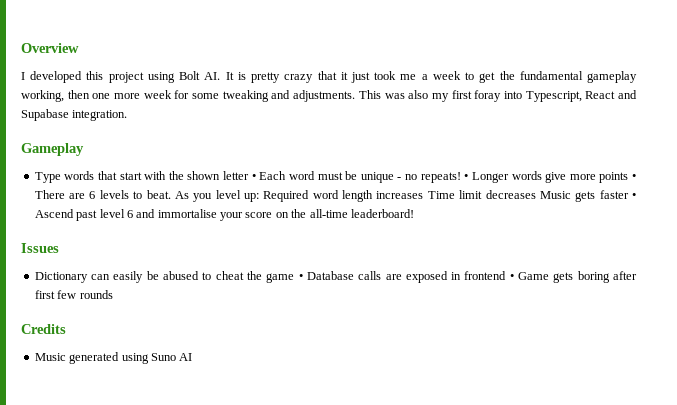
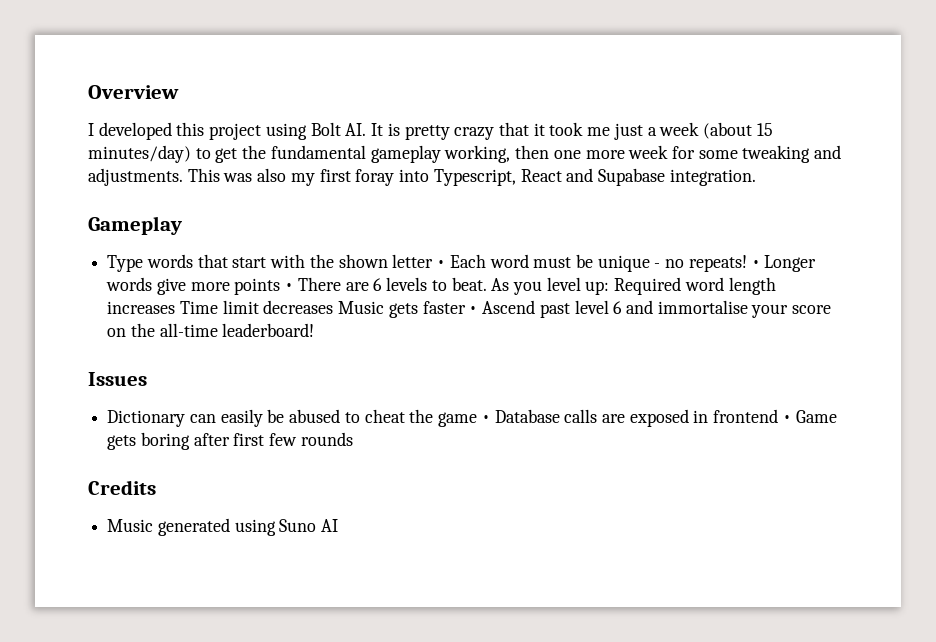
- I developed this project using Bolt AI. It is pretty crazy that it just took me a week to get the fundamental gameplay working, then one more week for some tweaking and adjustments.
+ I developed this project using Bolt AI. It is pretty crazy that it took me just a week (about 15 minutes/day) to get the fundamental gameplay working, then one more week for some tweaking and adjustments.

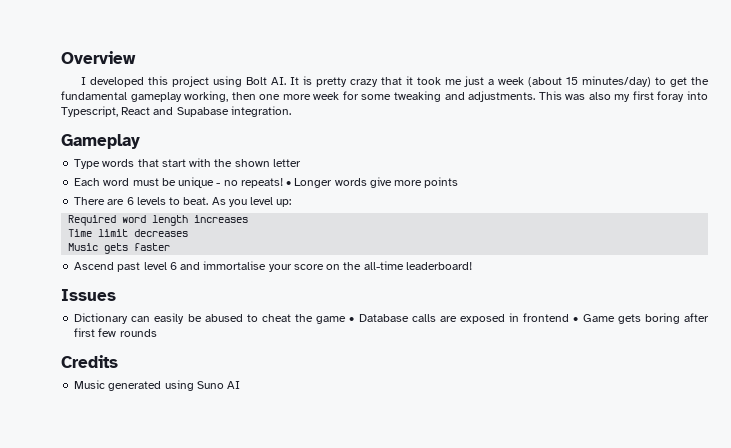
- Type words that start with the shown letter • Each word must be unique - no repeats!
+ Type words that start with the shown letter
+ Each word must be unique - no repeats!
- • Longer words give more points • There are 6 levels to beat.
+ • Longer words give more points
+ There are 6 levels to beat.
- As you level up: Required word length increases Time limit decreases Music gets faster • Ascend past level 6 and immortalise your score on the all-time leaderboard!
+ As you level up:
+ Required word length increases
+ Time limit decreases
+ Music gets faster
+ Ascend past level 6 and immortalise your score on the all-time leaderboard!

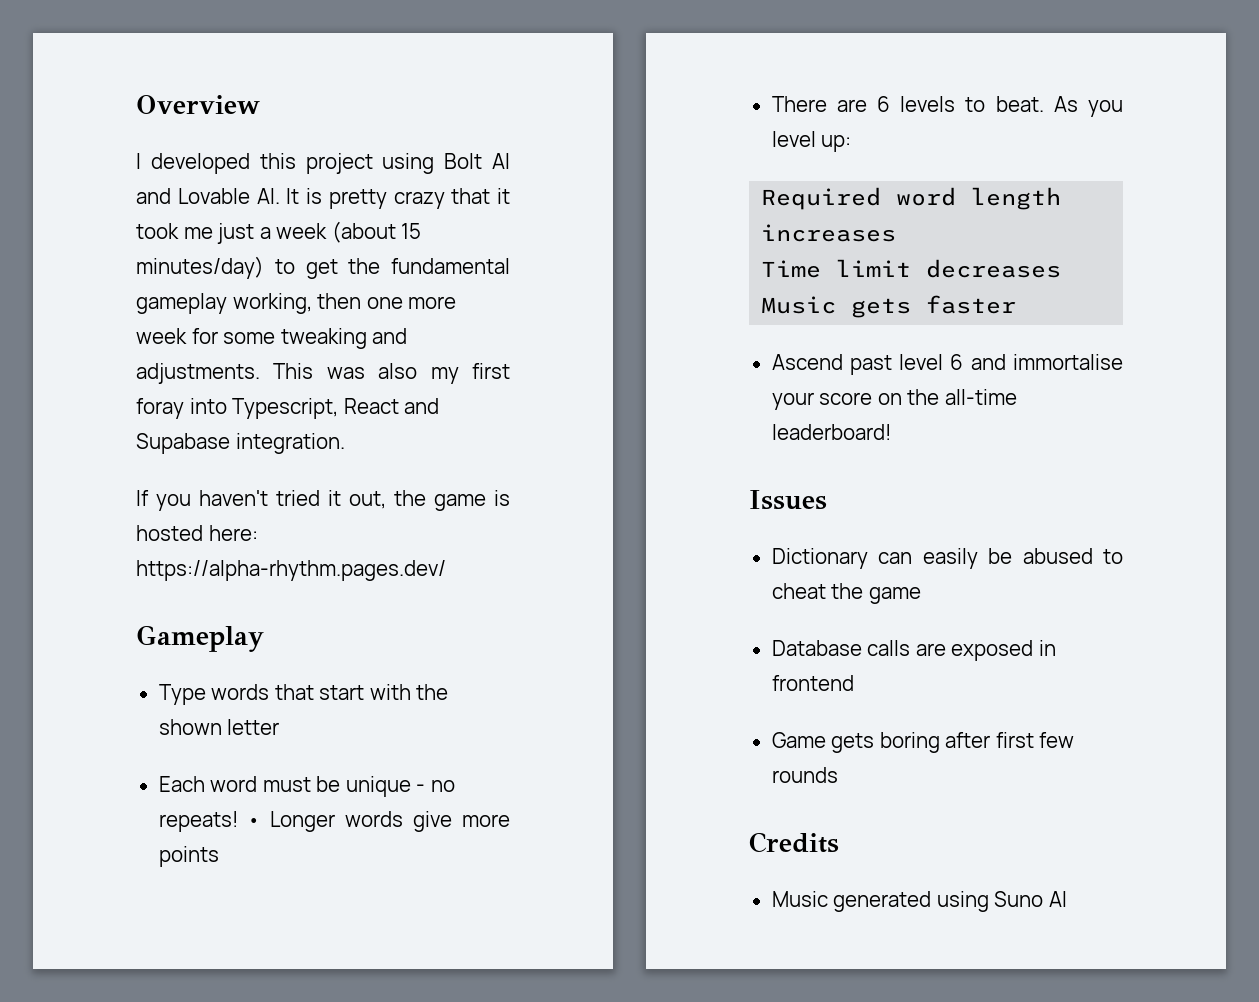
- I developed this project using Bolt AI. It is pretty crazy that it took me just a week (about 15 minutes/day) to get the fundamental gameplay working, then one more week for some tweaking and adjustments.
+ I developed this project using Bolt AI and Lovable AI. It is pretty crazy that it took me just a week (about 15 minutes/day) to get the fundamental gameplay working, then one more week for some tweaking and adjustments.
+ If you haven't tried it out, the game is hosted here: https://alpha-rhythm.pages.dev/
- Dictionary can easily be abused to cheat the game • Database calls are exposed in frontend • Game gets boring after first few rounds
+ Dictionary can easily be abused to cheat the game
+ Database calls are exposed in frontend
+ Game gets boring after first few rounds

